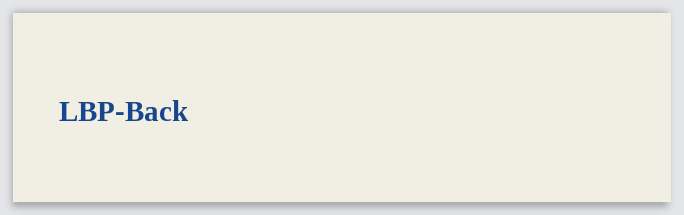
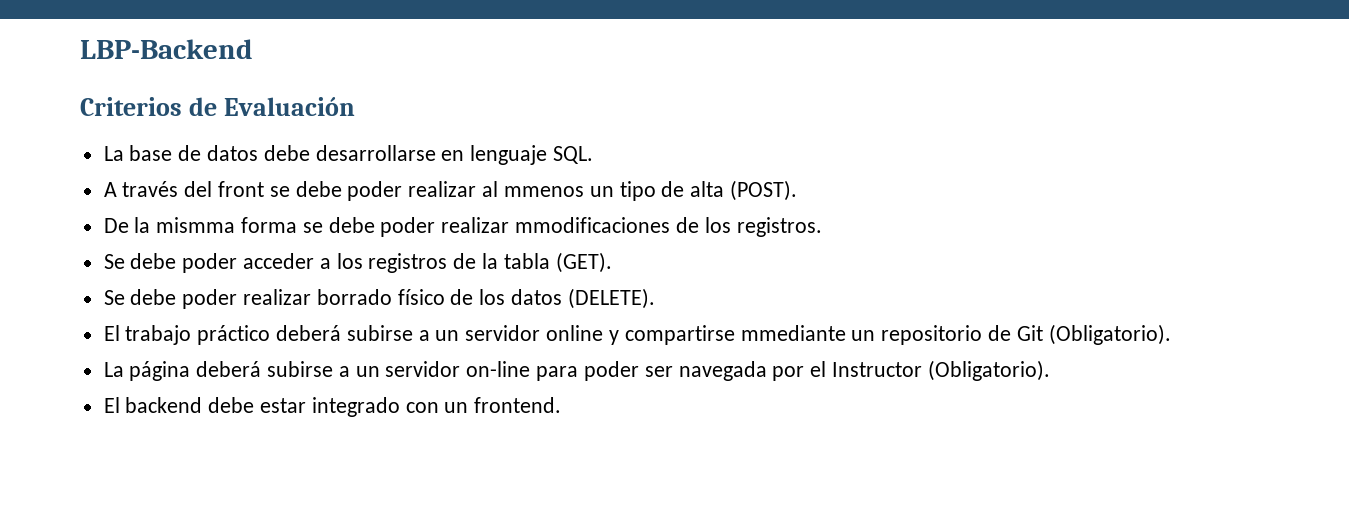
- LBP-Back
+ LBP-Backend
+ Criterios de Evaluación
+ La base de datos debe desarrollarse en lenguaje SQL.
+ A través del front se debe poder realizar al mmenos un tipo de alta (POST).
+ De la mismma forma se debe poder realizar mmodificaciones de los registros.
+ Se debe poder acceder a los registros de la tabla (GET).
+ Se debe poder realizar borrado físico de los datos (DELETE).
+ El trabajo práctico deberá subirse a un servidor online y compartirse mmediante un repositorio de Git (Obligatorio).
+ La página deberá subirse a un servidor on-line para poder ser navegada por el Instructor (Obligatorio).
+ El backend debe estar integrado con un frontend.

